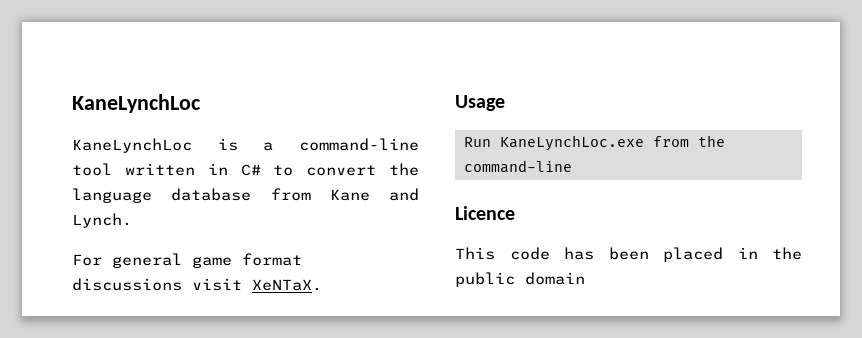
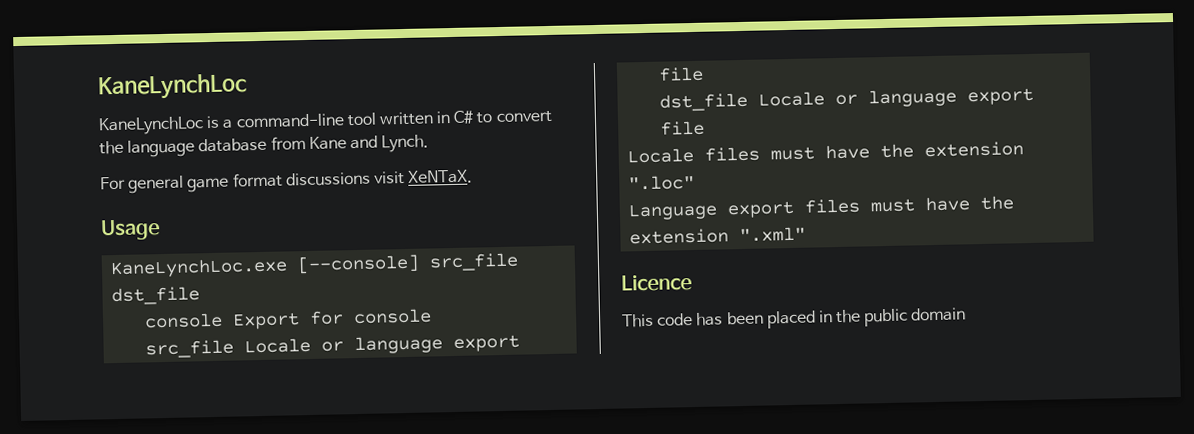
- Run KaneLynchLoc.exe from the command-line
+ KaneLynchLoc.exe [--console] src_file dst_file
+ console Export for console
+ src_file Locale or language export file
+ dst_file Locale or language export file
+ Locale files must have the extension ".loc"
+ Language export files must have the extension ".xml"

